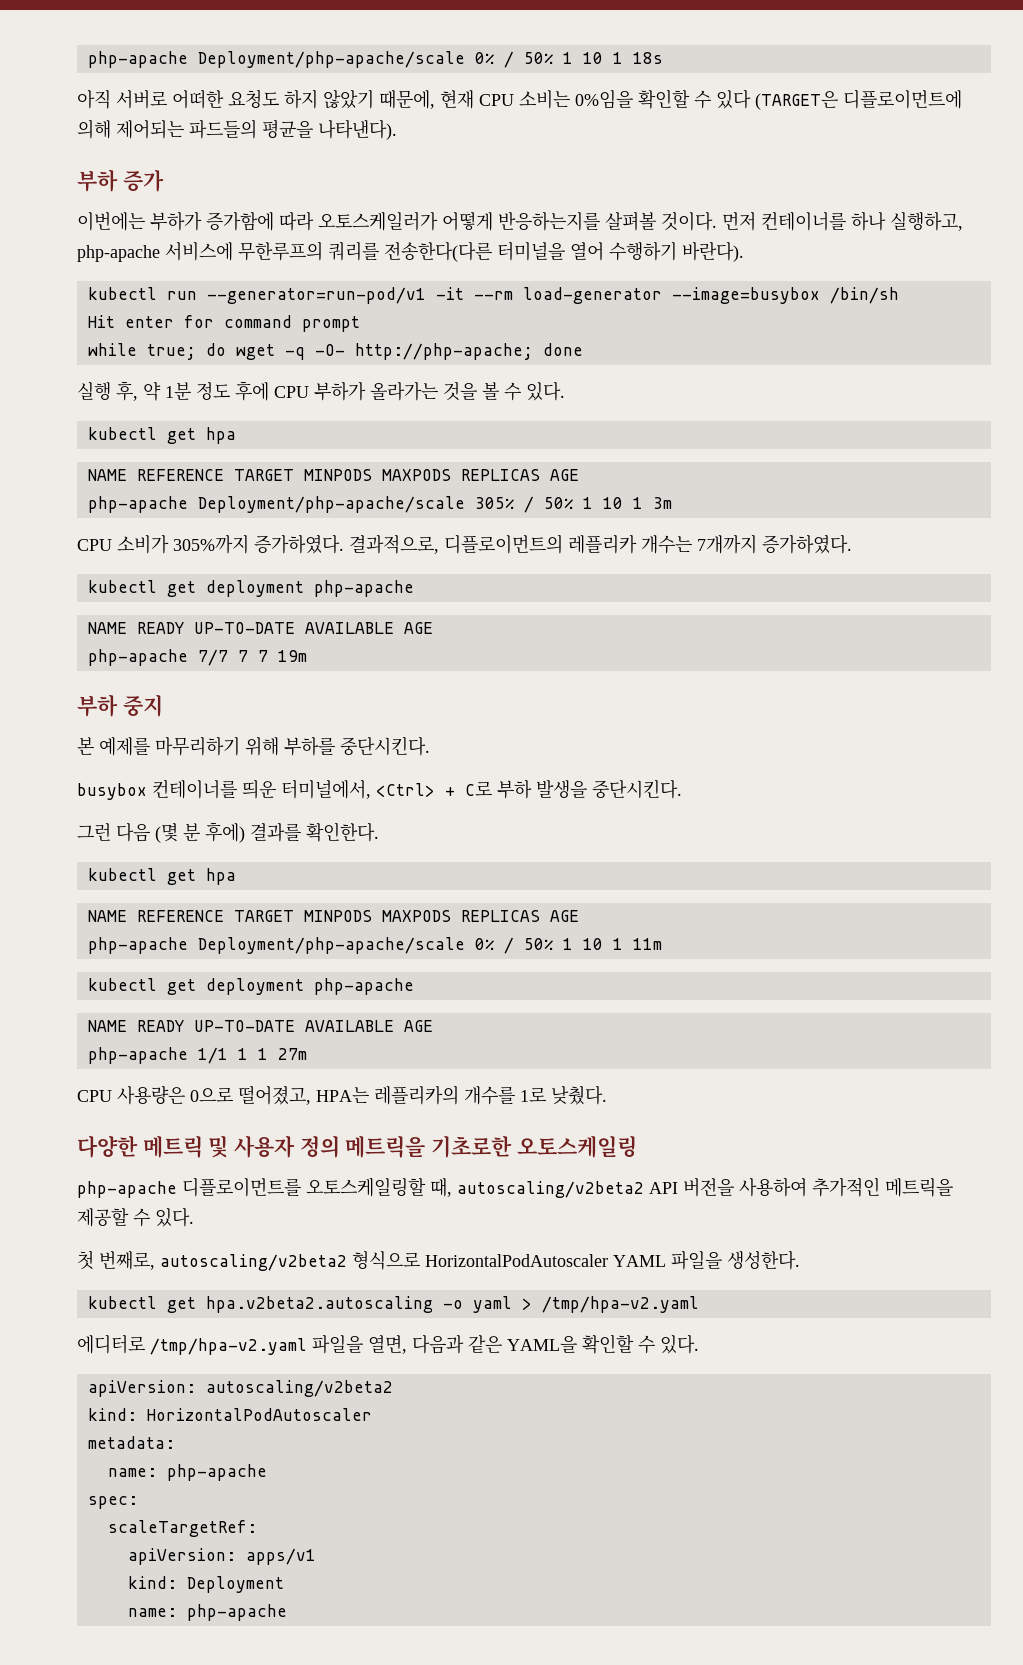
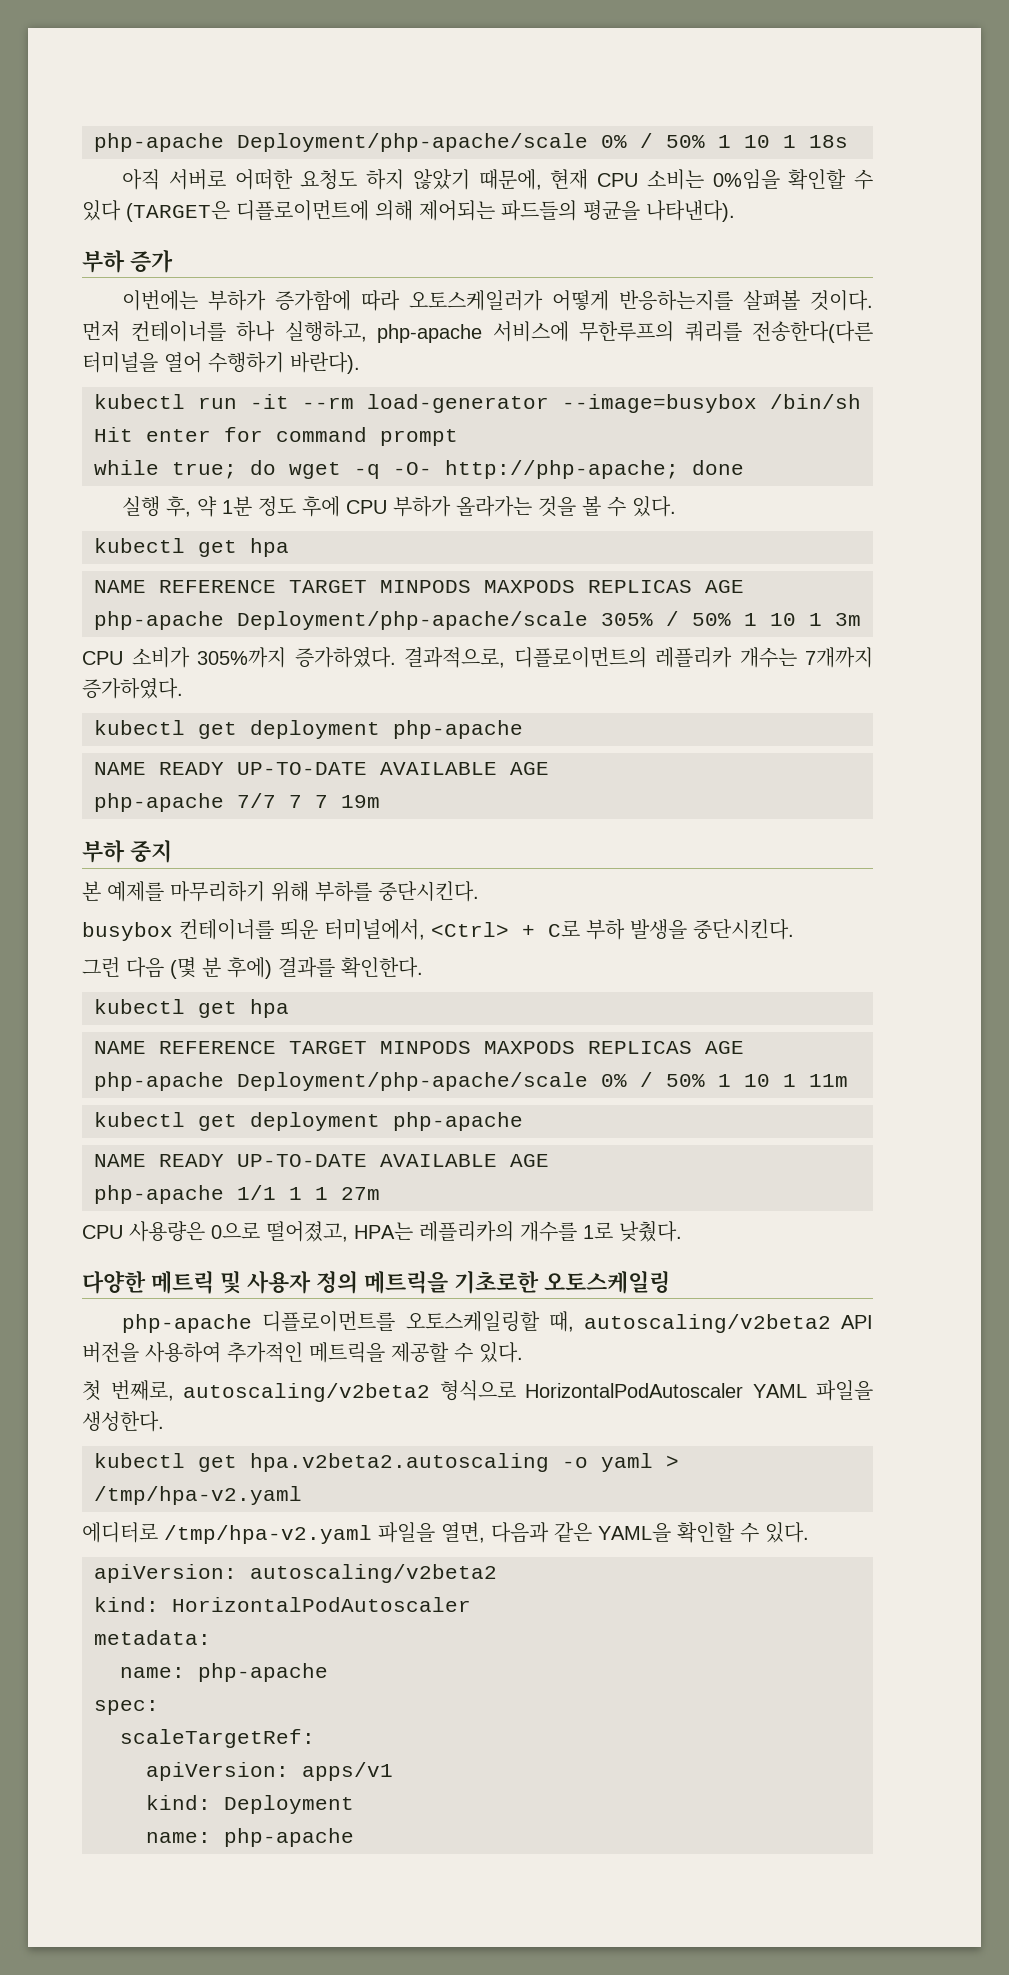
- kubectl run --generator=run-pod/v1 -it --rm load-generator --image=busybox /bin/sh
+ kubectl run -it --rm load-generator --image=busybox /bin/sh

